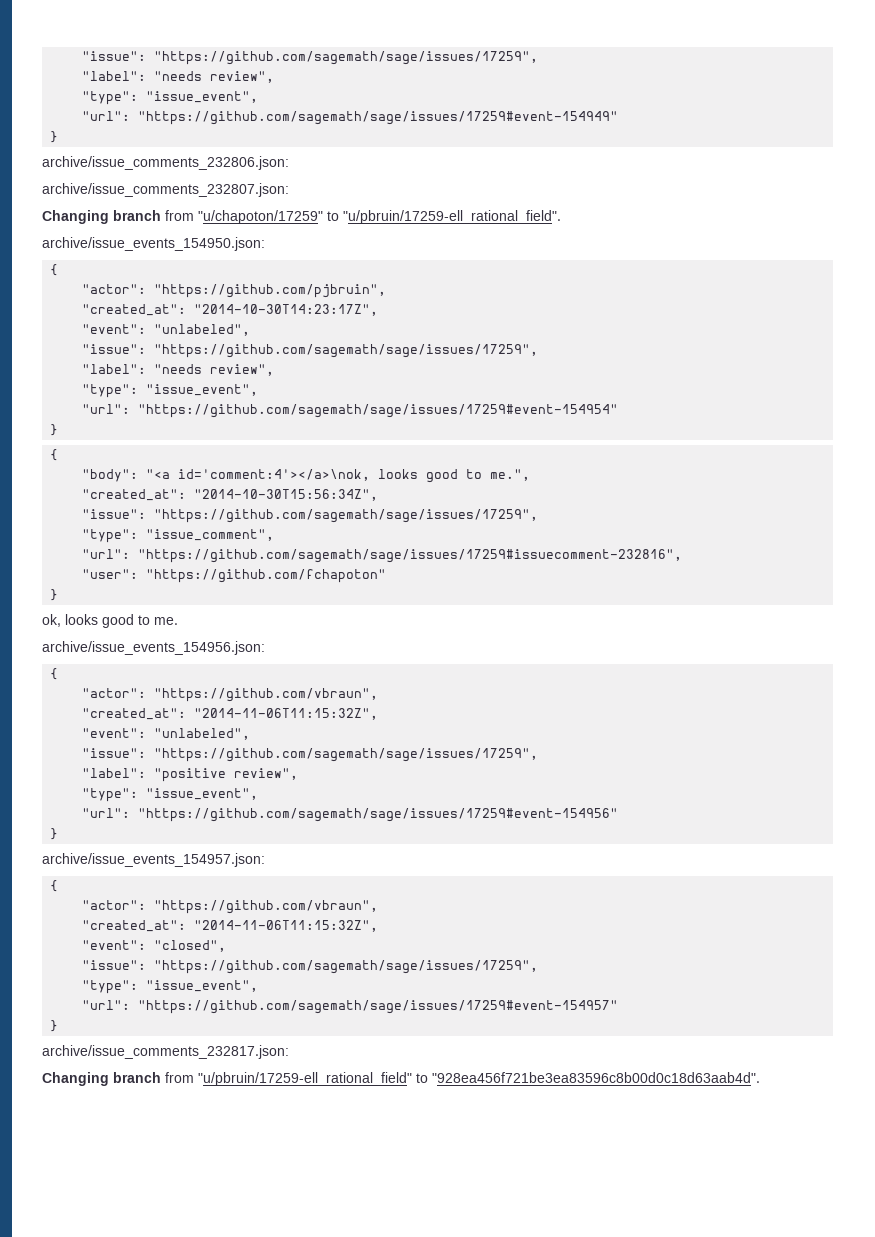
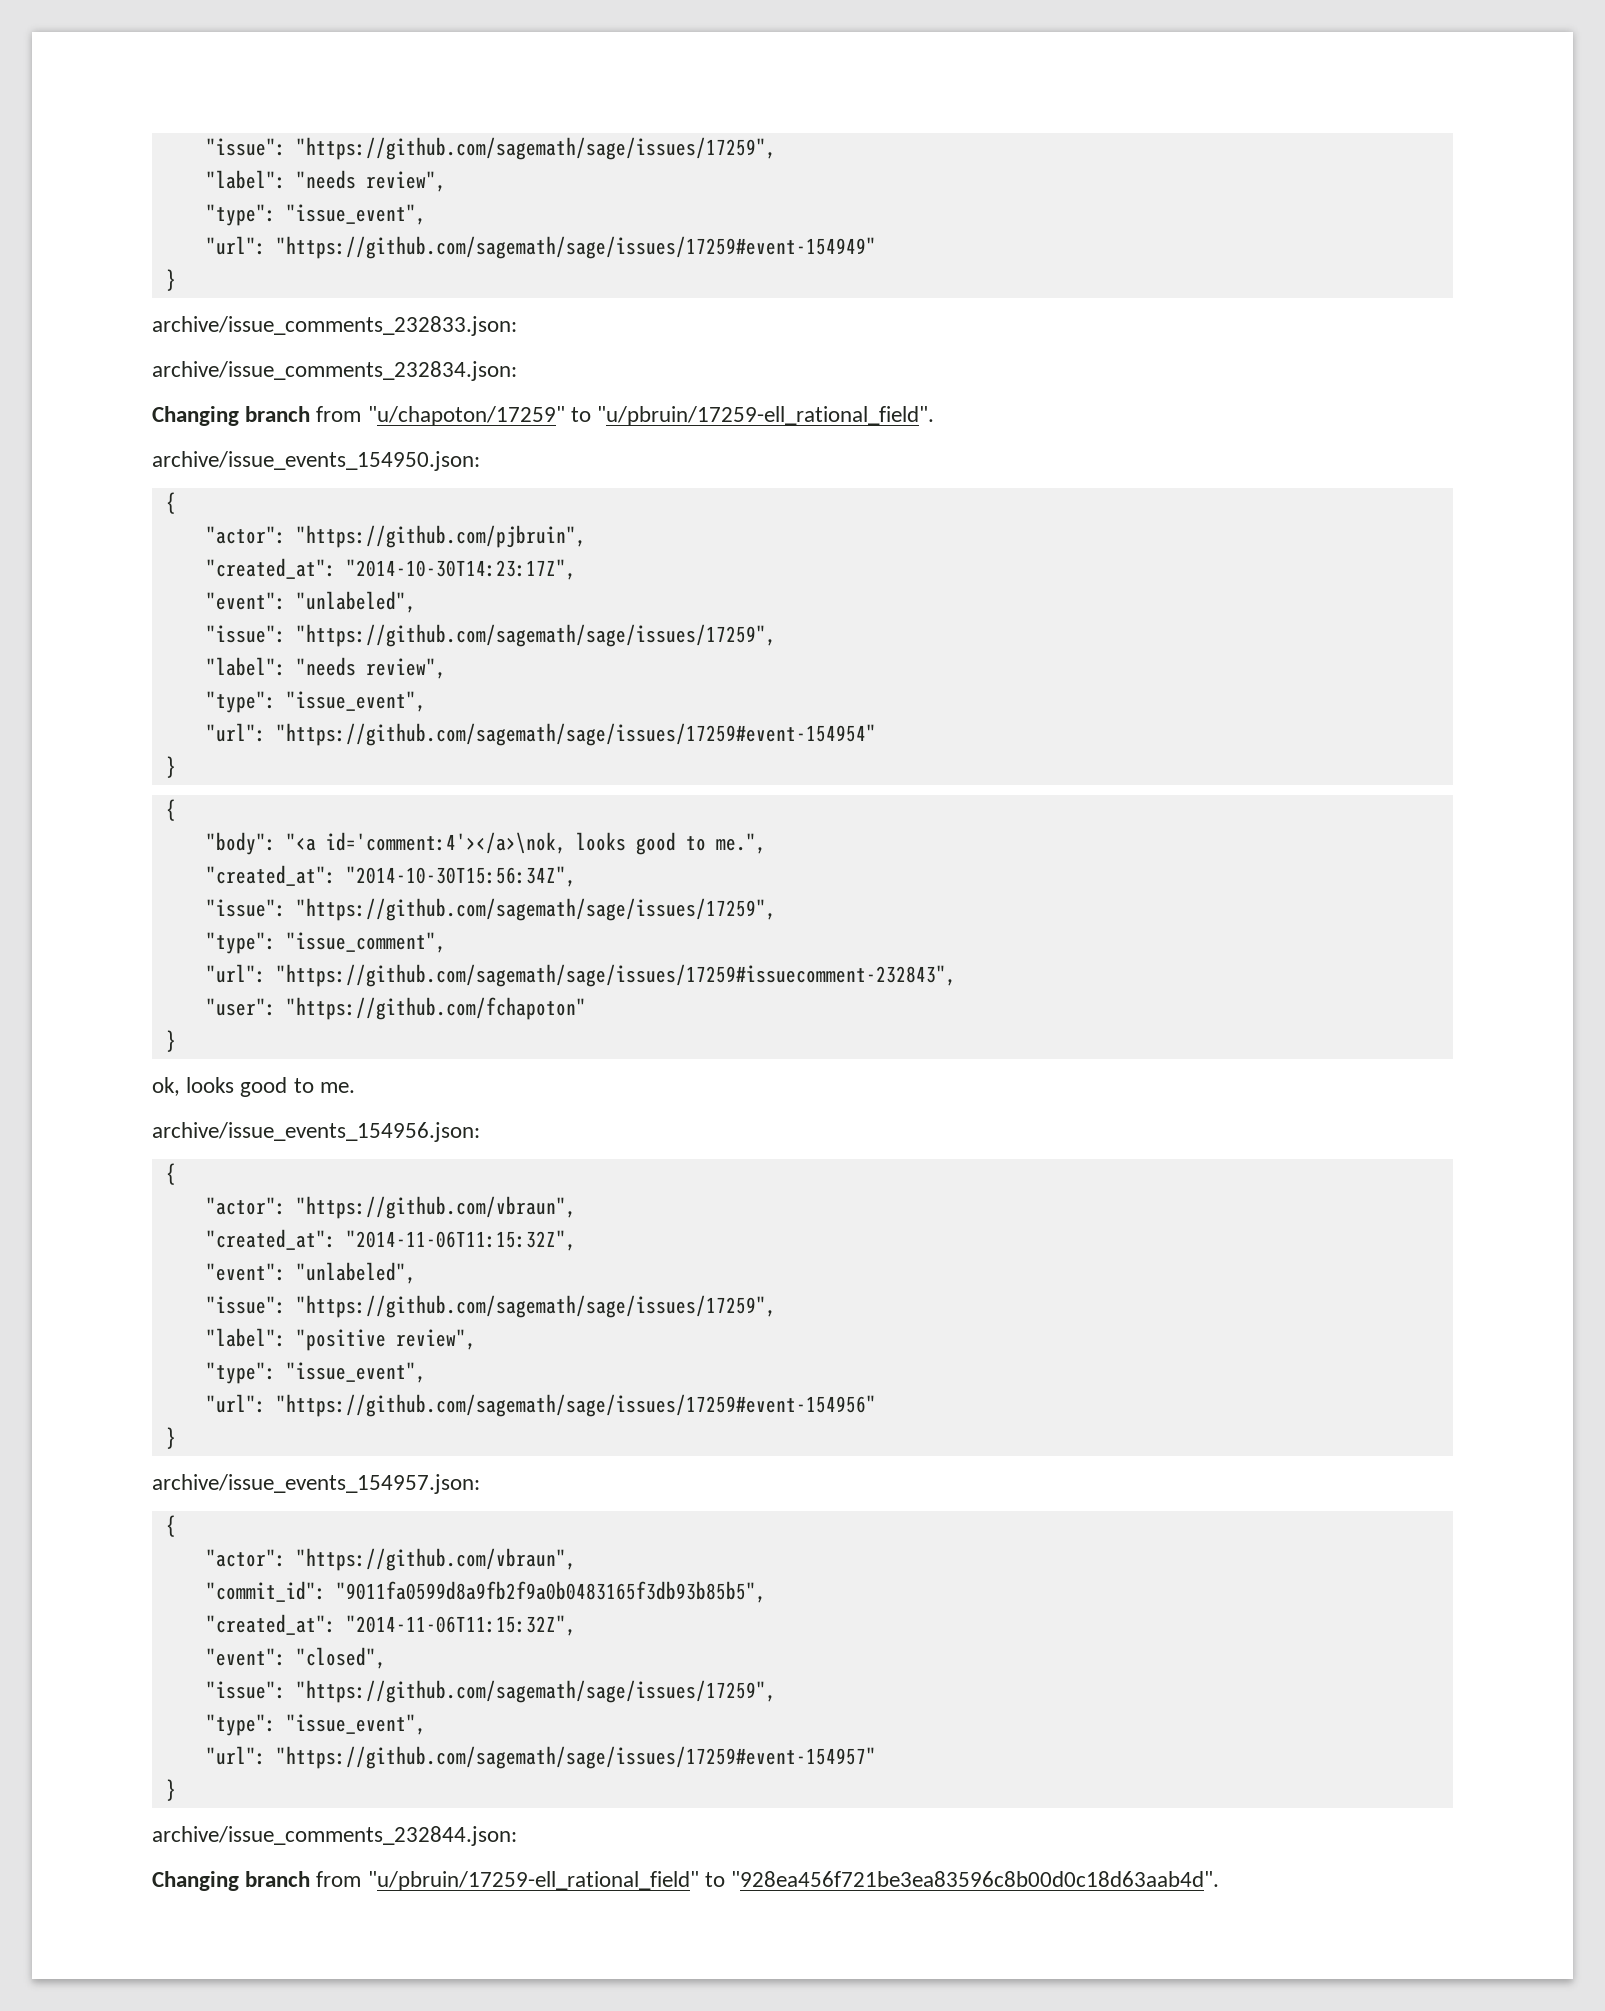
- archive/issue_comments_232806.json:
- archive/issue_comments_232807.json:
+ archive/issue_comments_232833.json:
+ archive/issue_comments_232834.json:
- "url": "https://github.com/sagemath/sage/issues/17259#issuecomment-232816",
+ "url": "https://github.com/sagemath/sage/issues/17259#issuecomment-232843",
+ "commit_id": "9011fa0599d8a9fb2f9a0b0483165f3db93b85b5",
- archive/issue_comments_232817.json:
+ archive/issue_comments_232844.json:

